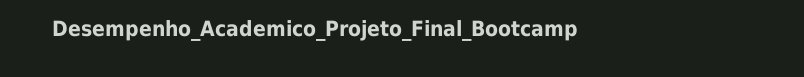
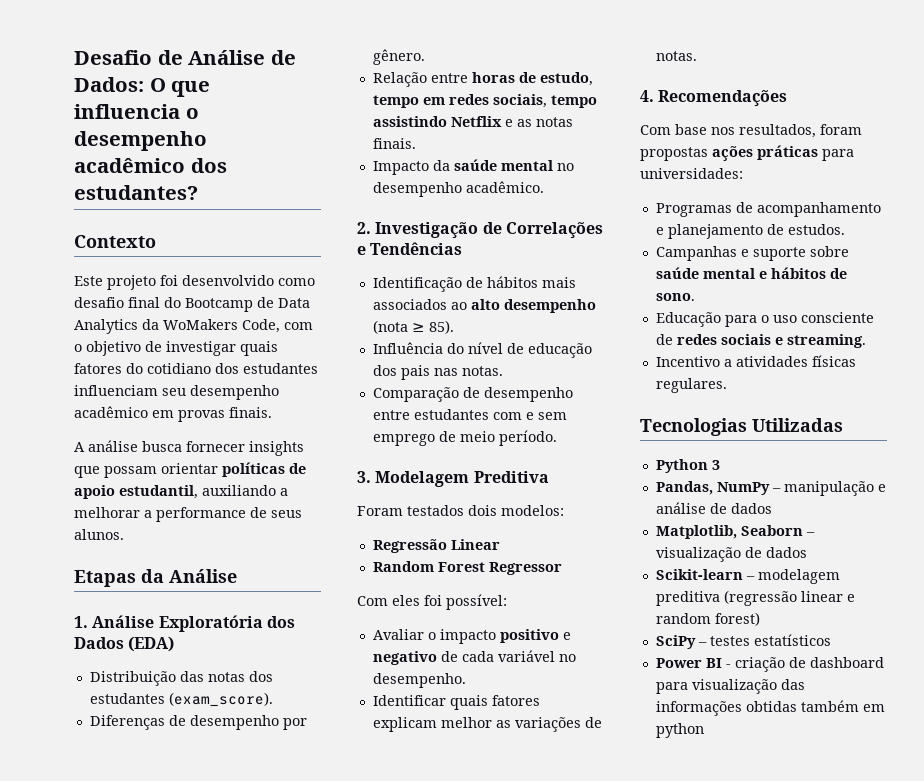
- Desempenho_Academico_Projeto_Final_Bootcamp
+ Desafio de Análise de Dados: O que influencia o desempenho acadêmico dos estudantes?
+ Contexto
+ Este projeto foi desenvolvido como desafio final do Bootcamp de Data Analytics da WoMakers Code, com o objetivo de investigar quais fatores do cotidiano dos estudantes influenciam seu desempenho acadêmico em provas finais.
+ A análise busca fornecer insights que possam orientar políticas de apoio estudantil, auxiliando a melhorar a performance de seus alunos.
+ Etapas da Análise
+ 1. Análise Exploratória dos Dados (EDA)
+ Distribuição das notas dos estudantes (exam_score).
+ Diferenças de desempenho por gênero.
+ Relação entre horas de estudo, tempo em redes sociais, tempo assistindo Netflix e as notas finais.
+ Impacto da saúde mental no desempenho acadêmico.
+ 2. Investigação de Correlações e Tendências
+ Identificação de hábitos mais associados ao alto desempenho (nota ≥ 85).
+ Influência do nível de educação dos pais nas notas.
+ Comparação de desempenho entre estudantes com e sem emprego de meio período.
+ 3. Modelagem Preditiva
+ Foram testados dois modelos:
+ Regressão Linear
+ Random Forest Regressor
+ Com eles foi possível:
+ Avaliar o impacto positivo e negativo de cada variável no desempenho.
+ Identificar quais fatores explicam melhor as variações de notas.
+ 4. Recomendações
+ Com base nos resultados, foram propostas ações práticas para universidades:
+ Programas de acompanhamento e planejamento de estudos.
+ Campanhas e suporte sobre saúde mental e hábitos de sono.
+ Educação para o uso consciente de redes sociais e streaming.
+ Incentivo a atividades físicas regulares.
+ Tecnologias Utilizadas
+ Python 3
+ Pandas, NumPy – manipulação e análise de dados
+ Matplotlib, Seaborn – visualização de dados
+ Scikit-learn – modelagem preditiva (regressão linear e random forest)
+ SciPy – testes estatísticos
+ Power BI - criação de dashboard para visualização das informações obtidas também em python

